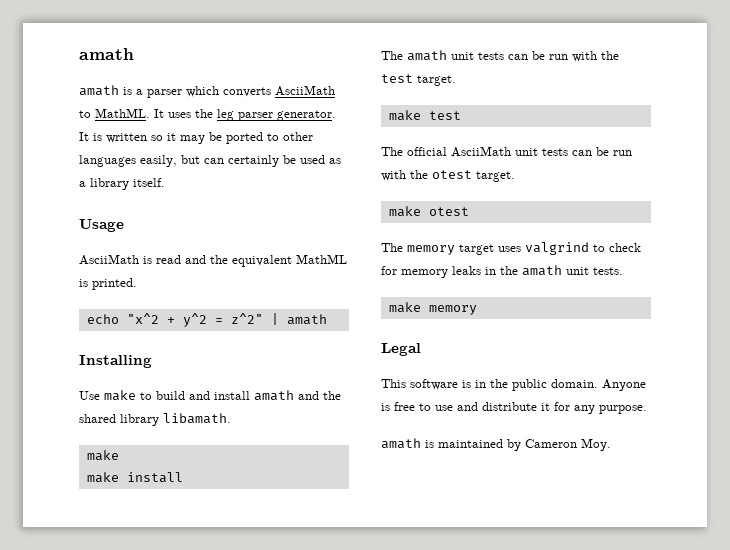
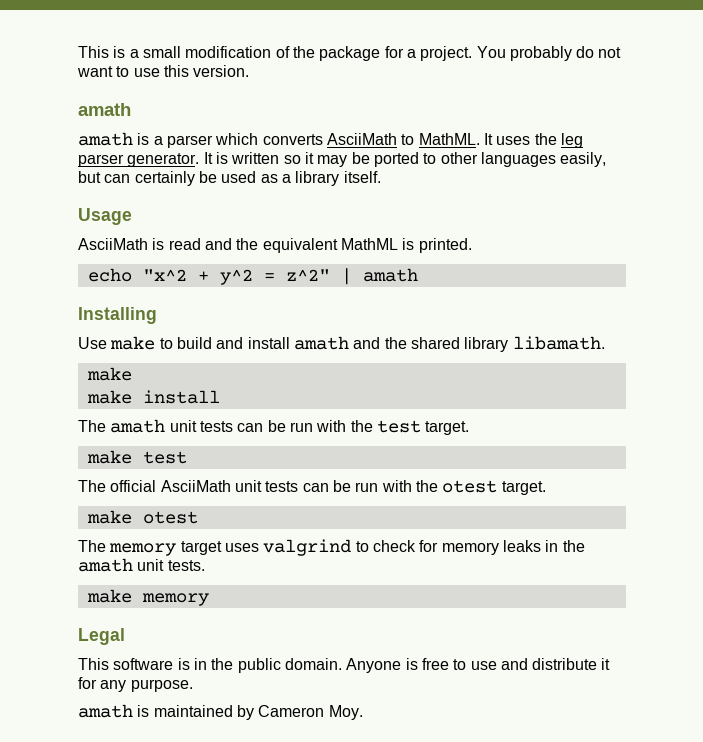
+ This is a small modification of the package for a project. You probably do not want to use this version.

